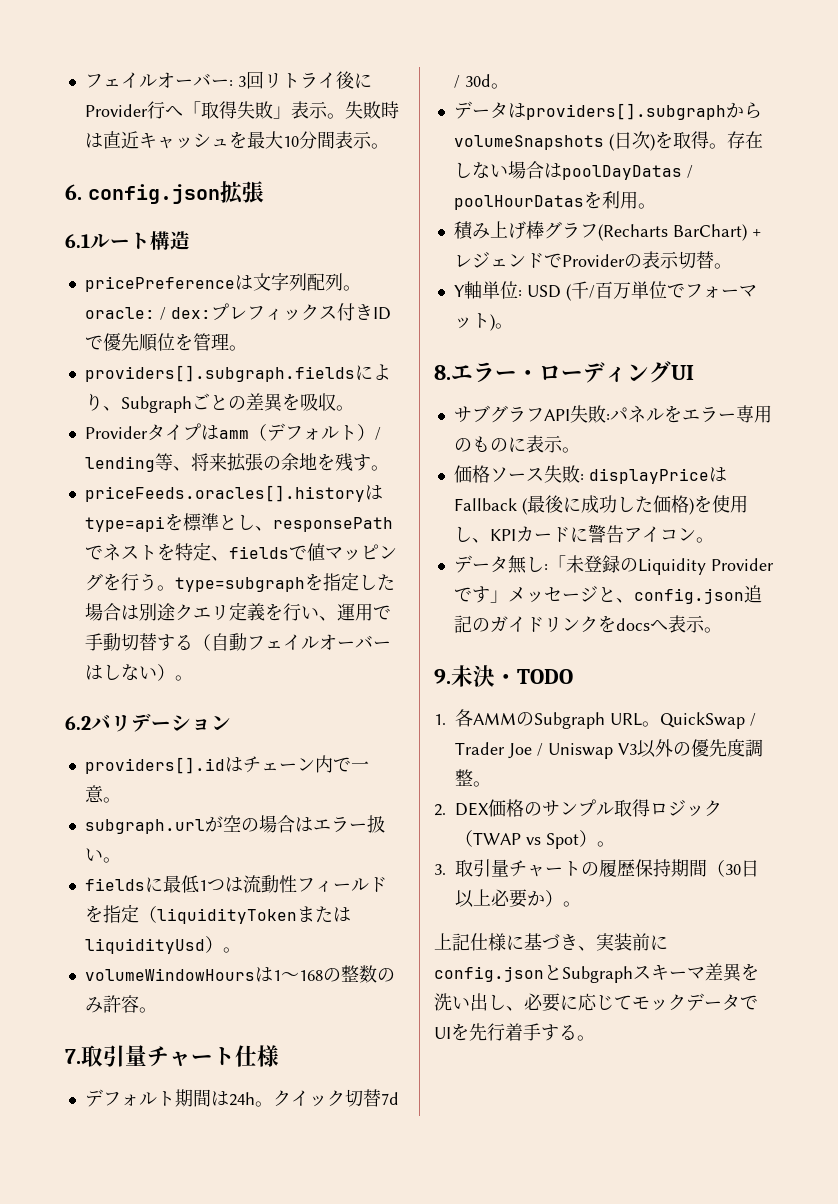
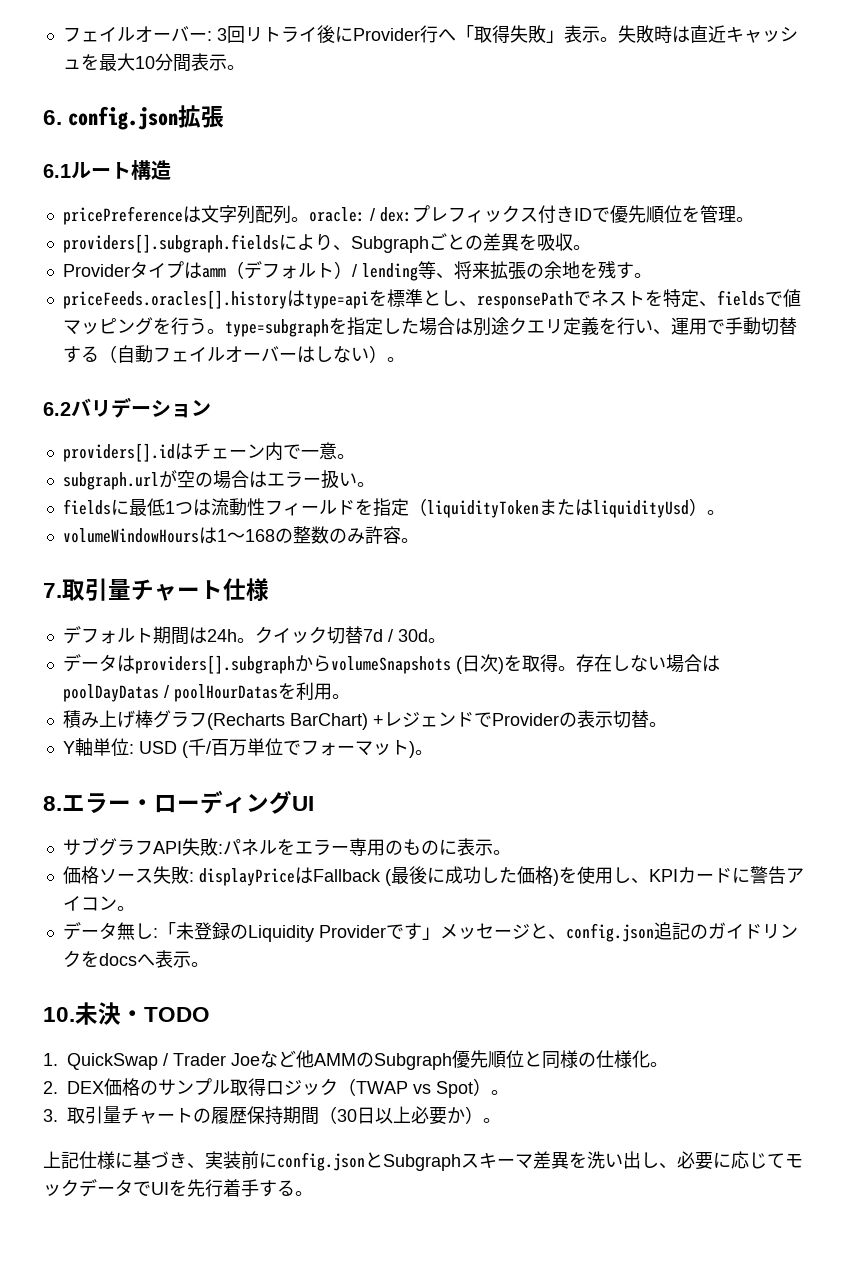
- 9.未決・TODO
+ 10.未決・TODO
- 1.各AMMのSubgraph URL。QuickSwap / Trader Joe / Uniswap V3以外の優先度調整。
+ 1. QuickSwap / Trader Joeなど他AMMのSubgraph優先順位と同様の仕様化。

